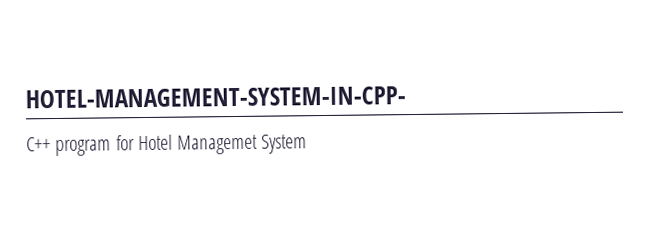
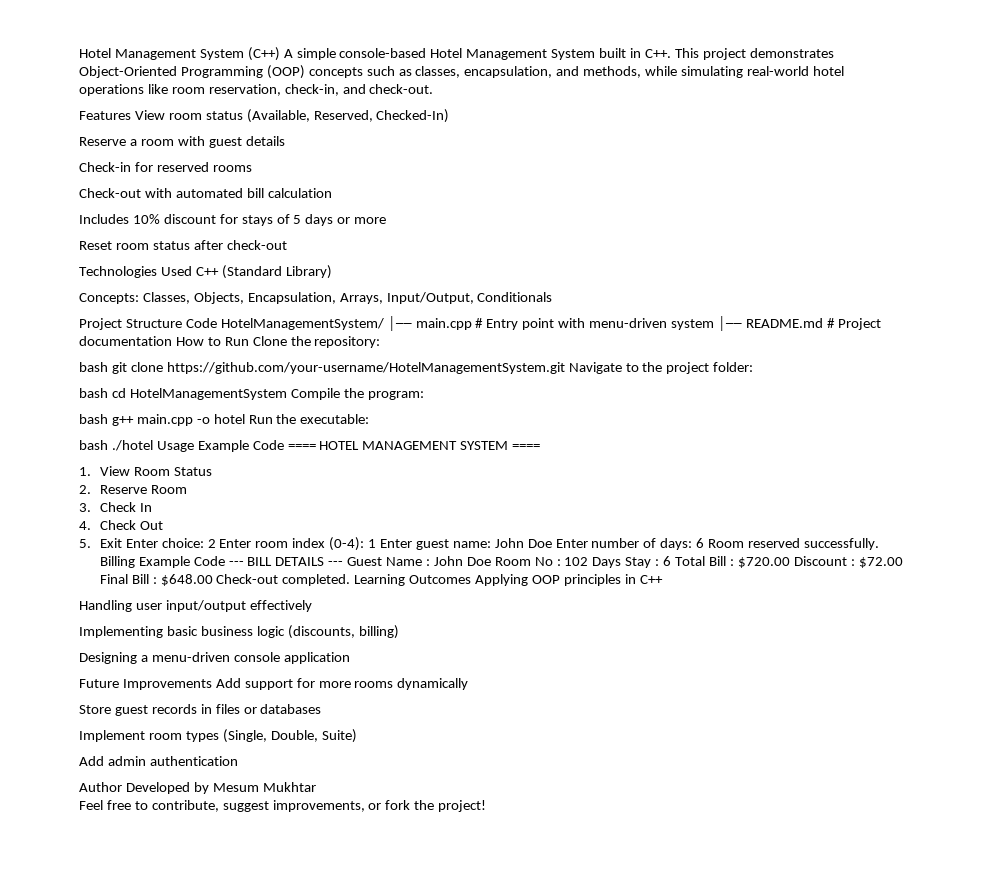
- HOTEL-MANAGEMENT-SYSTEM-IN-CPP-
- C++ program for Hotel Managemet System
+ Hotel Management System (C++) A simple console-based Hotel Management System built in C++. This project demonstrates Object-Oriented Programming (OOP) concepts such as classes, encapsulation, and methods, while simulating real-world hotel operations like room reservation, check-in, and check-out.
+ Features View room status (Available, Reserved, Checked-In)
+ Reserve a room with guest details
+ Check-in for reserved rooms
+ Check-out with automated bill calculation
+ Includes 10% discount for stays of 5 days or more
+ Reset room status after check-out
+ Technologies Used C++ (Standard Library)
+ Concepts: Classes, Objects, Encapsulation, Arrays, Input/Output, Conditionals
+ Project Structure Code HotelManagementSystem/ │── main.cpp # Entry point with menu-driven system │── README.md # Project documentation How to Run Clone the repository:
+ bash git clone https://github.com/your-username/HotelManagementSystem.git Navigate to the project folder:
+ bash cd HotelManagementSystem Compile the program:
+ bash g++ main.cpp -o hotel Run the executable:
+ bash ./hotel Usage Example Code ==== HOTEL MANAGEMENT SYSTEM ====
+ 1. View Room Status
+ 2. Reserve Room
+ 3. Check In
+ 4. Check Out
+ 5. Exit Enter choice: 2 Enter room index (0-4): 1 Enter guest name: John Doe Enter number of days: 6 Room reserved successfully. Billing Example Code --- BILL DETAILS --- Guest Name : John Doe Room No : 102 Days Stay : 6 Total Bill : $720.00 Discount : $72.00 Final Bill : $648.00 Check-out completed. Learning Outcomes Applying OOP principles in C++
+ Handling user input/output effectively
+ Implementing basic business logic (discounts, billing)
+ Designing a menu-driven console application
+ Future Improvements Add support for more rooms dynamically
+ Store guest records in files or databases
+ Implement room types (Single, Double, Suite)
+ Add admin authentication
+ Author Developed by Mesum Mukhtar
+ Feel free to contribute, suggest improvements, or fork the project!

